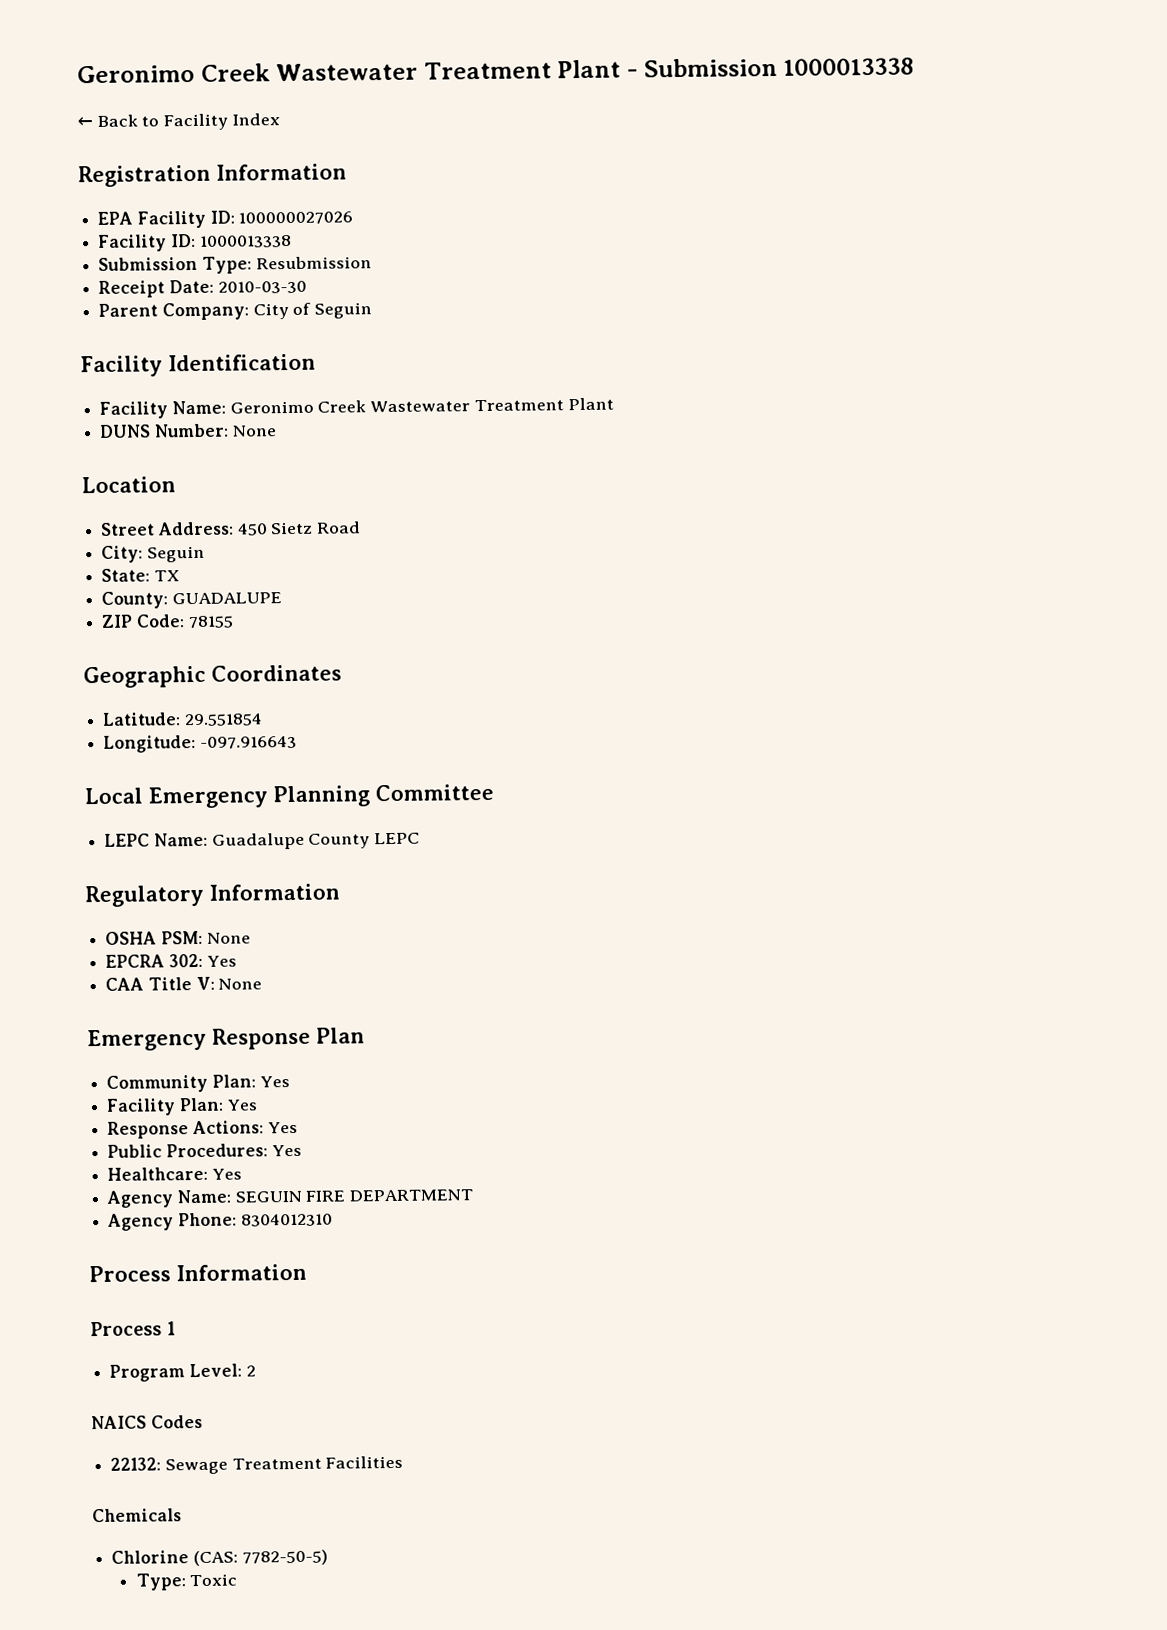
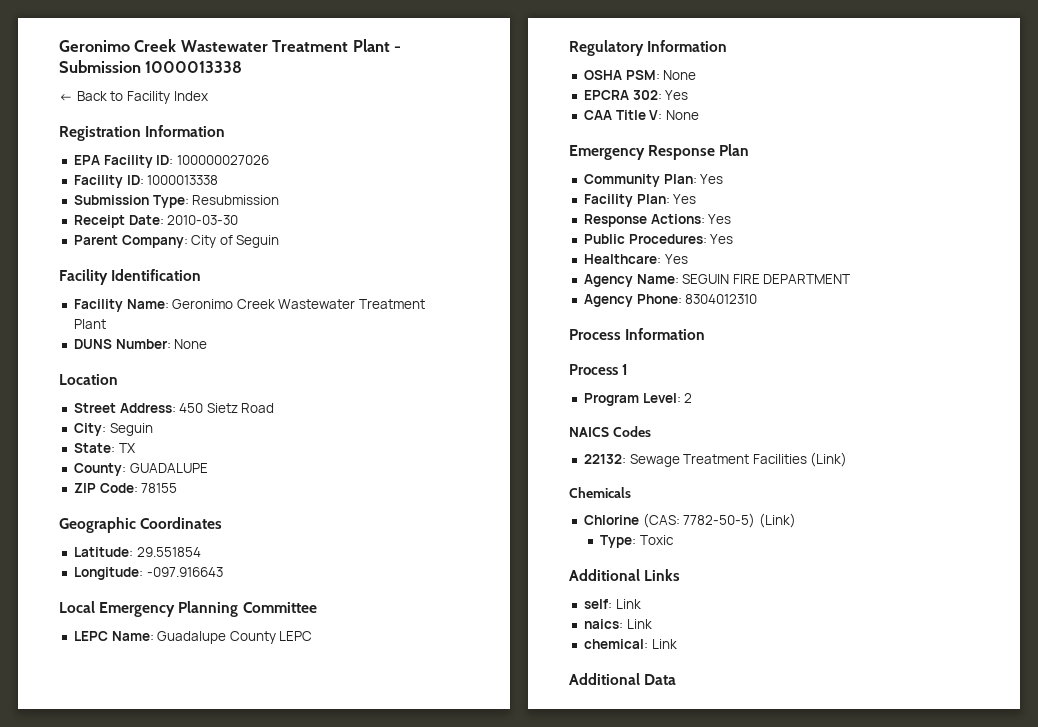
- 22132: Sewage Treatment Facilities
+ 22132: Sewage Treatment Facilities (Link)
- Chlorine (CAS: 7782-50-5)
+ Chlorine (CAS: 7782-50-5) (Link)
+ Additional Links
+ self: Link
+ naics: Link
+ chemical: Link
+ Additional Data

